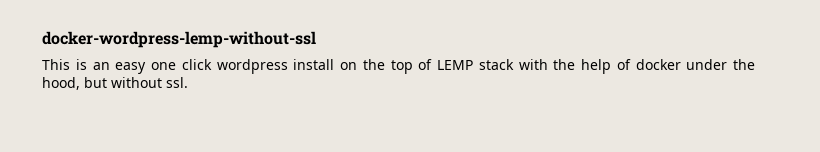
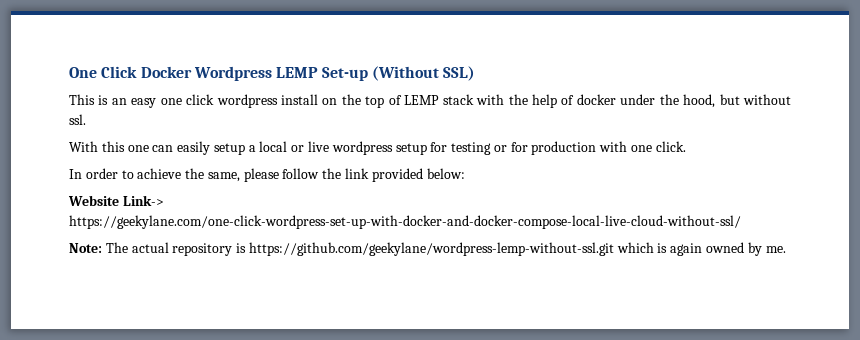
- docker-wordpress-lemp-without-ssl
+ One Click Docker Wordpress LEMP Set-up (Without SSL)
+ With this one can easily setup a local or live wordpress setup for testing or for production with one click.
+ In order to achieve the same, please follow the link provided below:
+ Website Link-> https://geekylane.com/one-click-wordpress-set-up-with-docker-and-docker-compose-local-live-cloud-without-ssl/
+ Note: The actual repository is https://github.com/geekylane/wordpress-lemp-without-ssl.git which is again owned by me.

